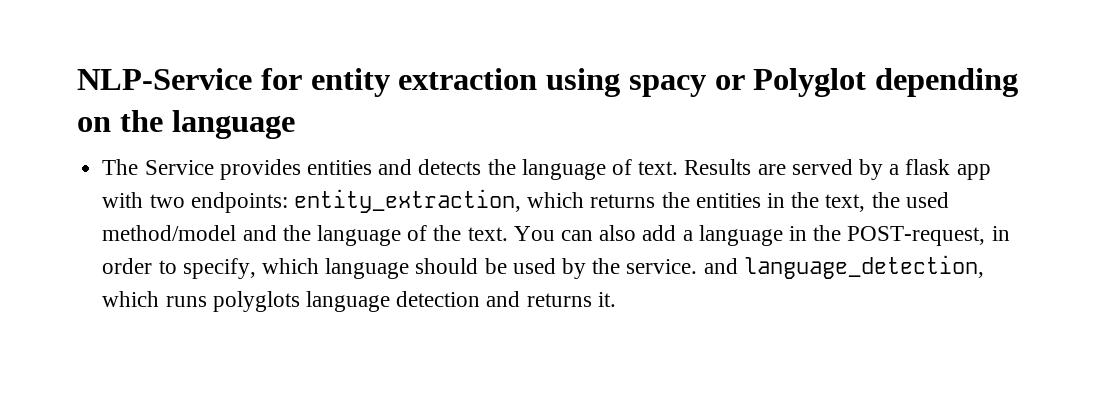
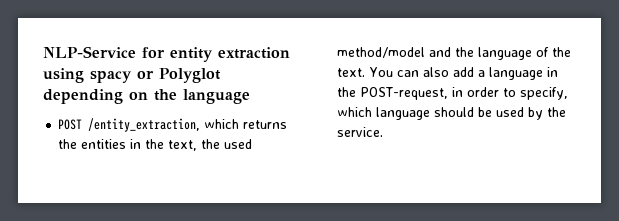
- The Service provides entities and detects the language of text. Results are served by a flask app with two endpoints: entity_extraction, which returns the entities in the text, the used method/model and the language of the text.
+ POST /entity_extraction, which returns the entities in the text, the used method/model and the language of the text.
- You can also add a language in the POST-request, in order to specify, which language should be used by the service. and language_detection, which runs polyglots language detection and returns it.
+ You can also add a language in the POST-request, in order to specify, which language should be used by the service.

